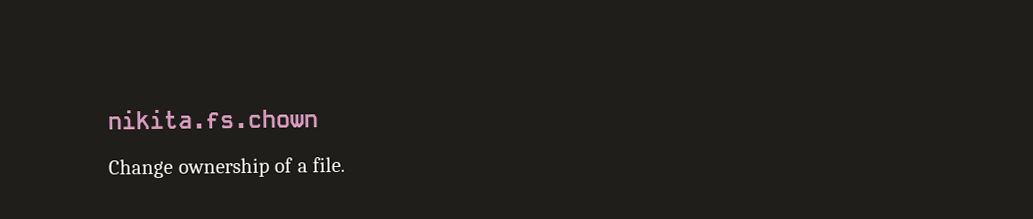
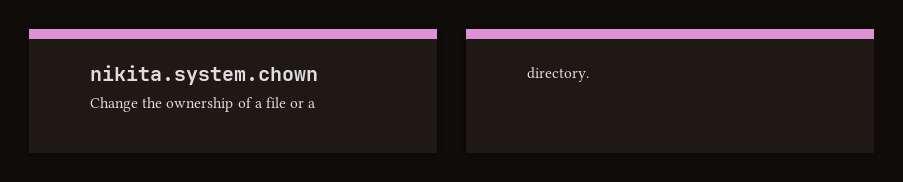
- nikita.fs.chown
+ nikita.system.chown
- Change ownership of a file.
+ Change the ownership of a file or a directory.

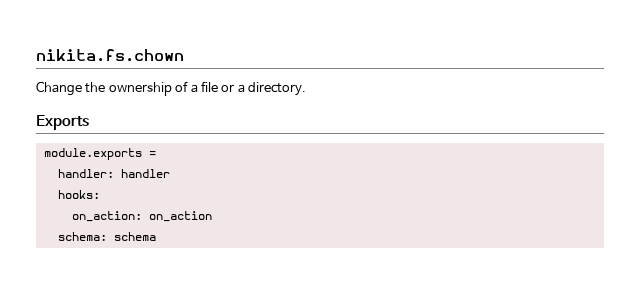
- nikita.system.chown
+ nikita.fs.chown
+ Exports
+ module.exports =
+ handler: handler
+ hooks:
+ on_action: on_action
+ schema: schema

